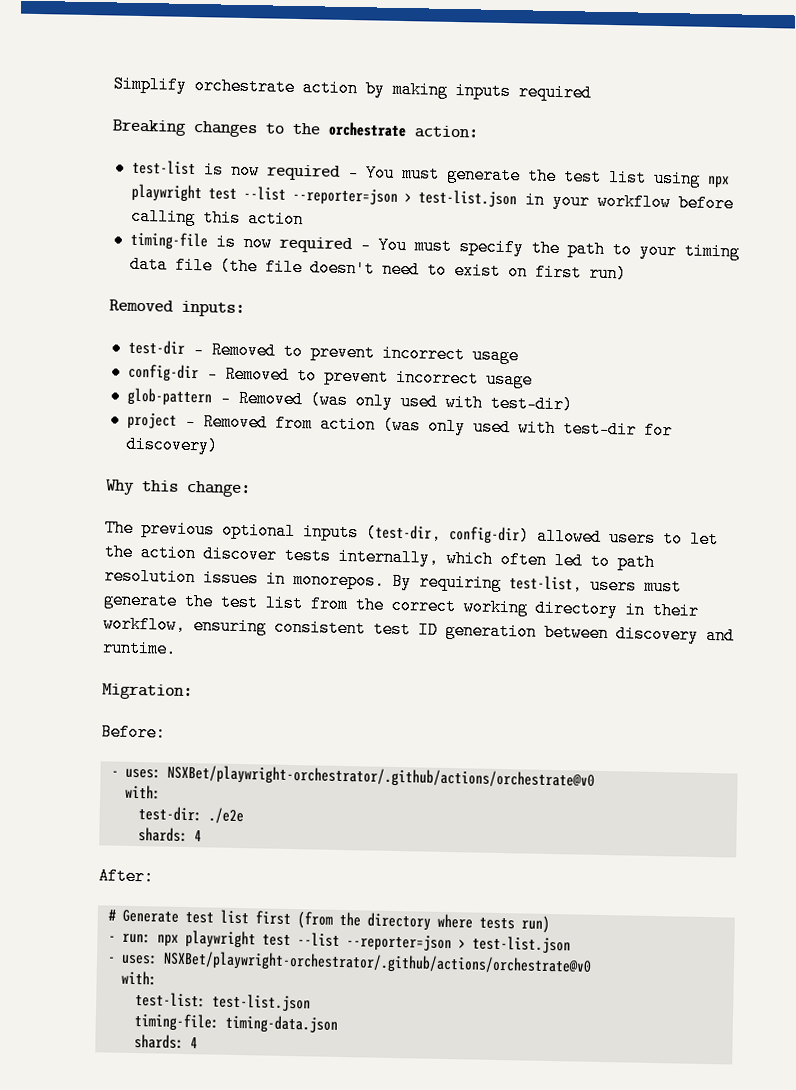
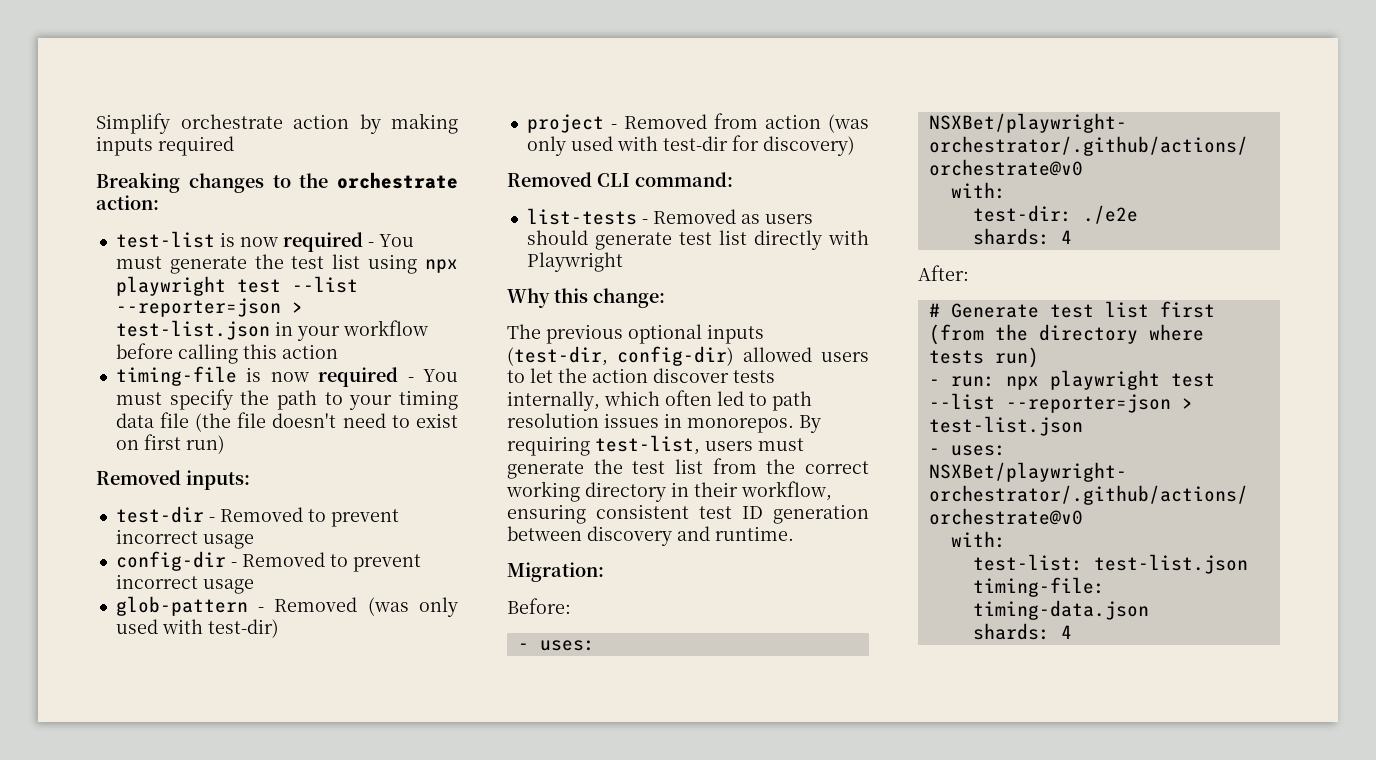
+ Removed CLI command:
+ list-tests - Removed as users should generate test list directly with Playwright

